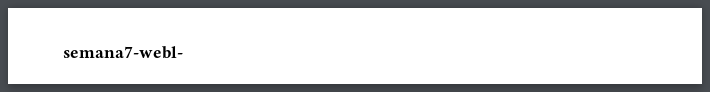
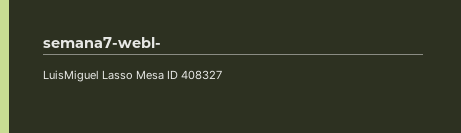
+ LuisMiguel Lasso Mesa ID 408327

